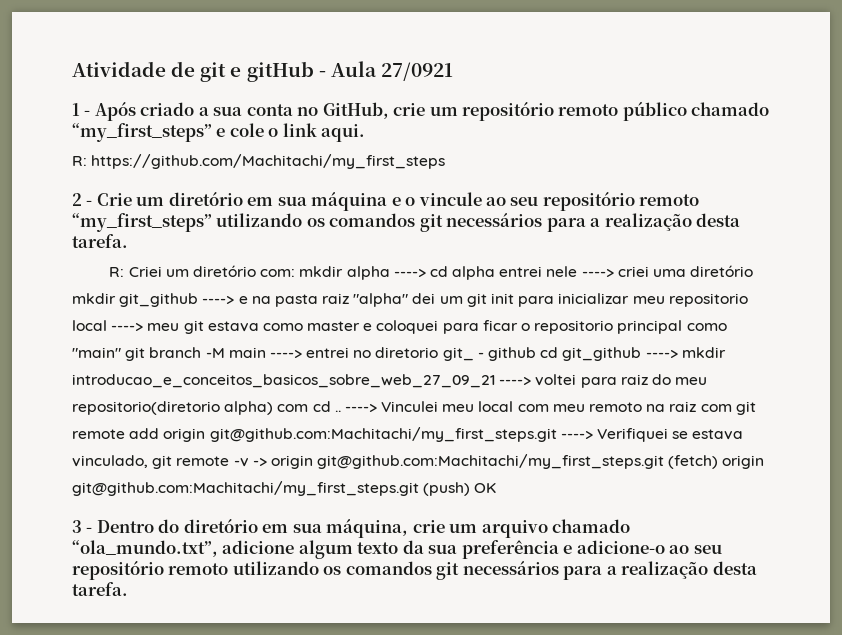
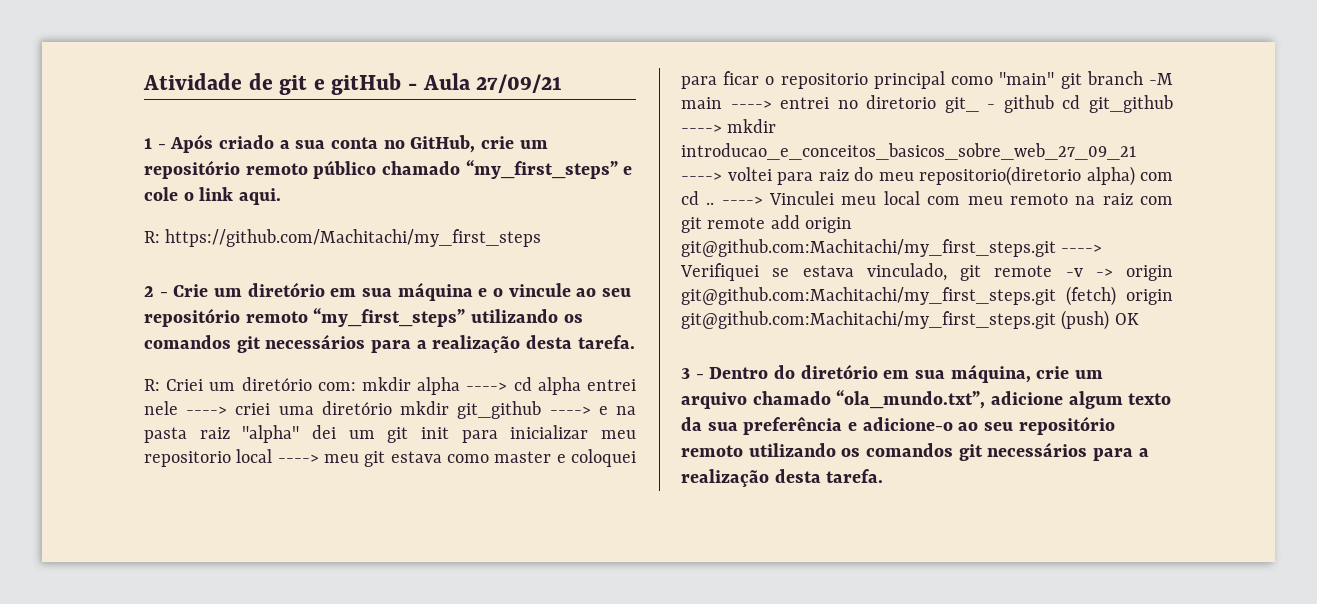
- Atividade de git e gitHub - Aula 27/0921
+ Atividade de git e gitHub - Aula 27/09/21

